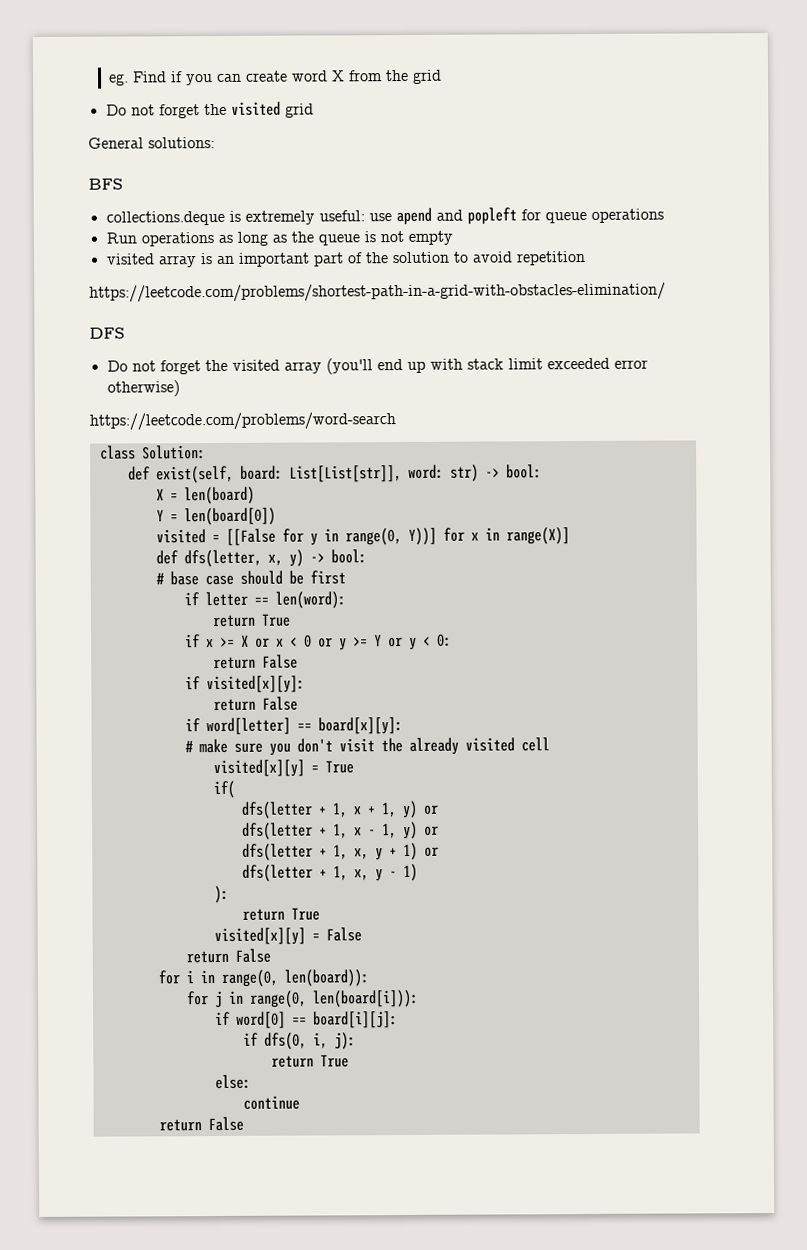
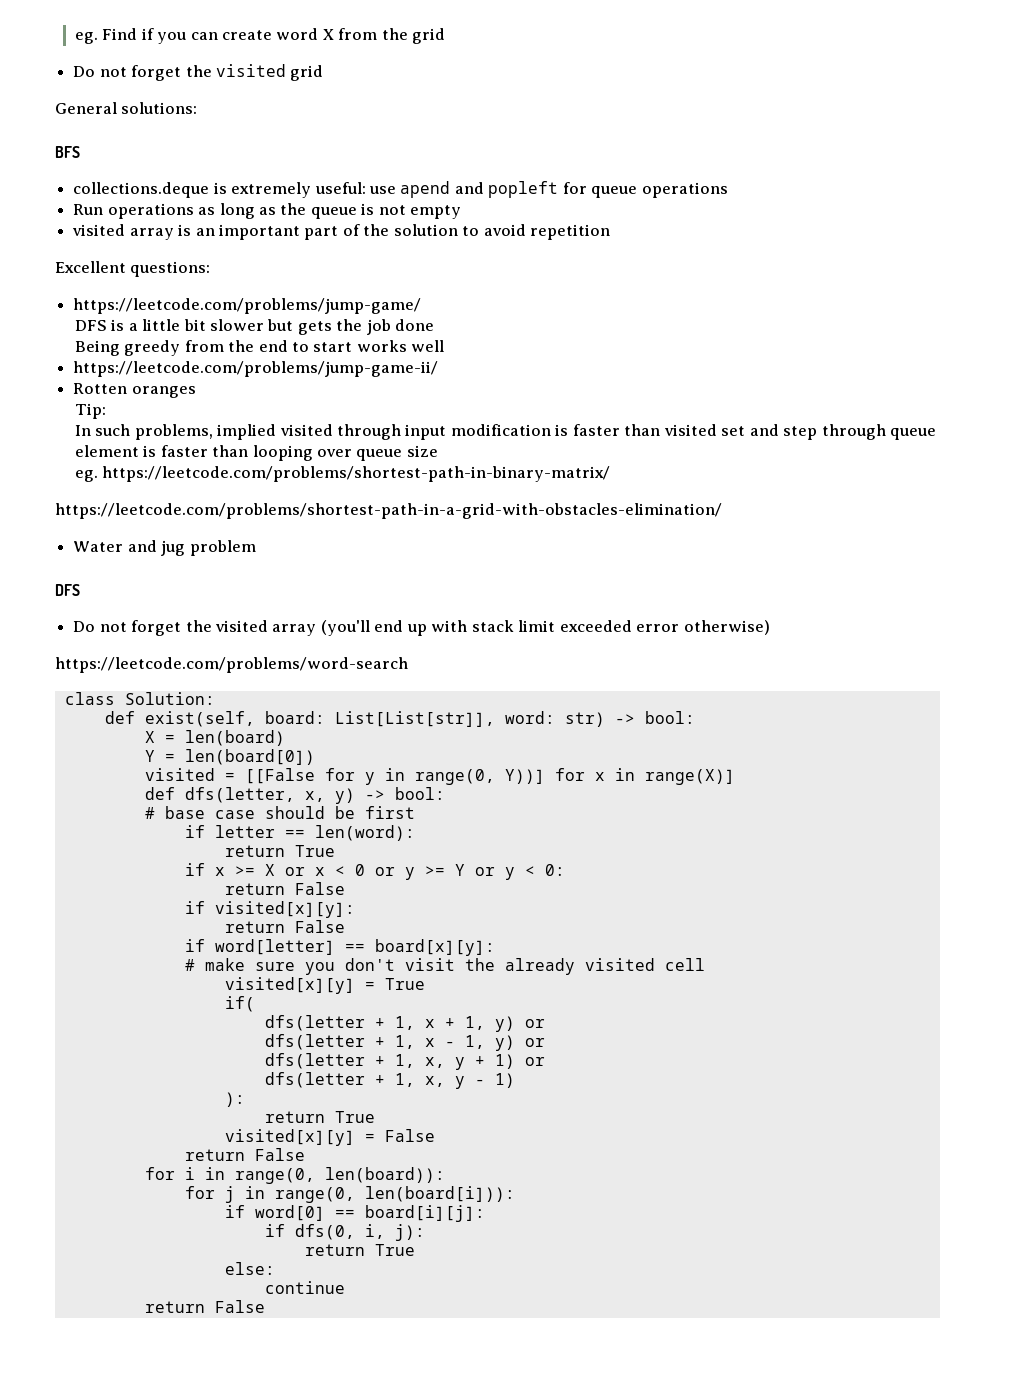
+ Excellent questions:
+ https://leetcode.com/problems/jump-game/
+ DFS is a little bit slower but gets the job done
+ Being greedy from the end to start works well
+ https://leetcode.com/problems/jump-game-ii/
+ Rotten oranges
+ Tip:
+ In such problems, implied visited through input modification is faster than visited set and step through queue element is faster than looping over queue size
+ eg. https://leetcode.com/problems/shortest-path-in-binary-matrix/
  https://leetcode.com/problems/shortest-path-in-a-grid-with-obstacles-elimination/
+ Water and jug problem

